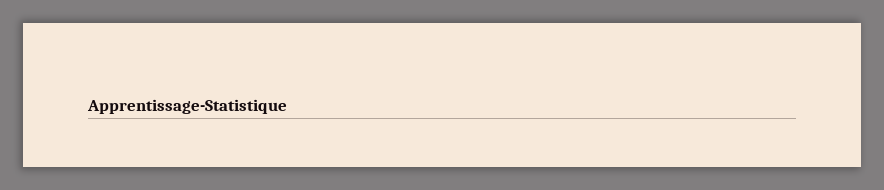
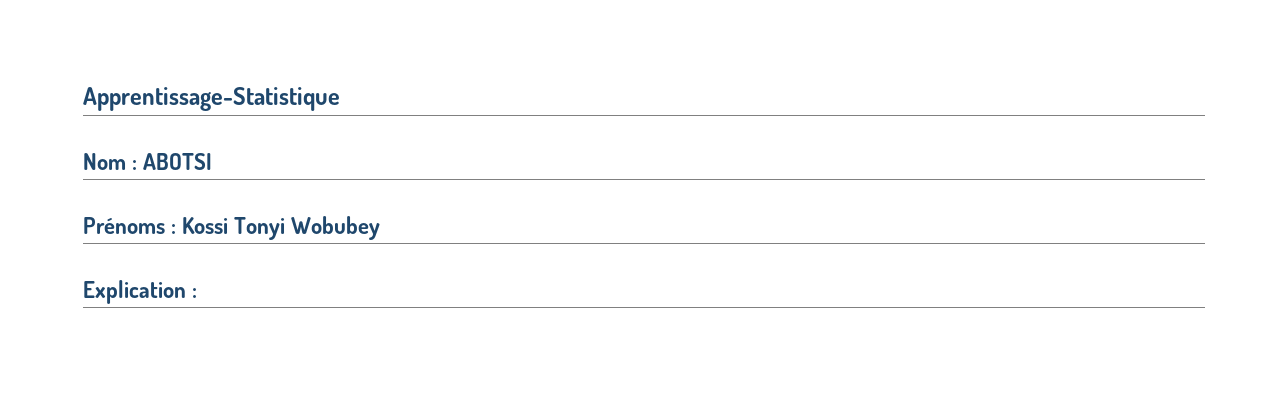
+ Nom : ABOTSI
+ Prénoms : Kossi Tonyi Wobubey
+ Explication :

